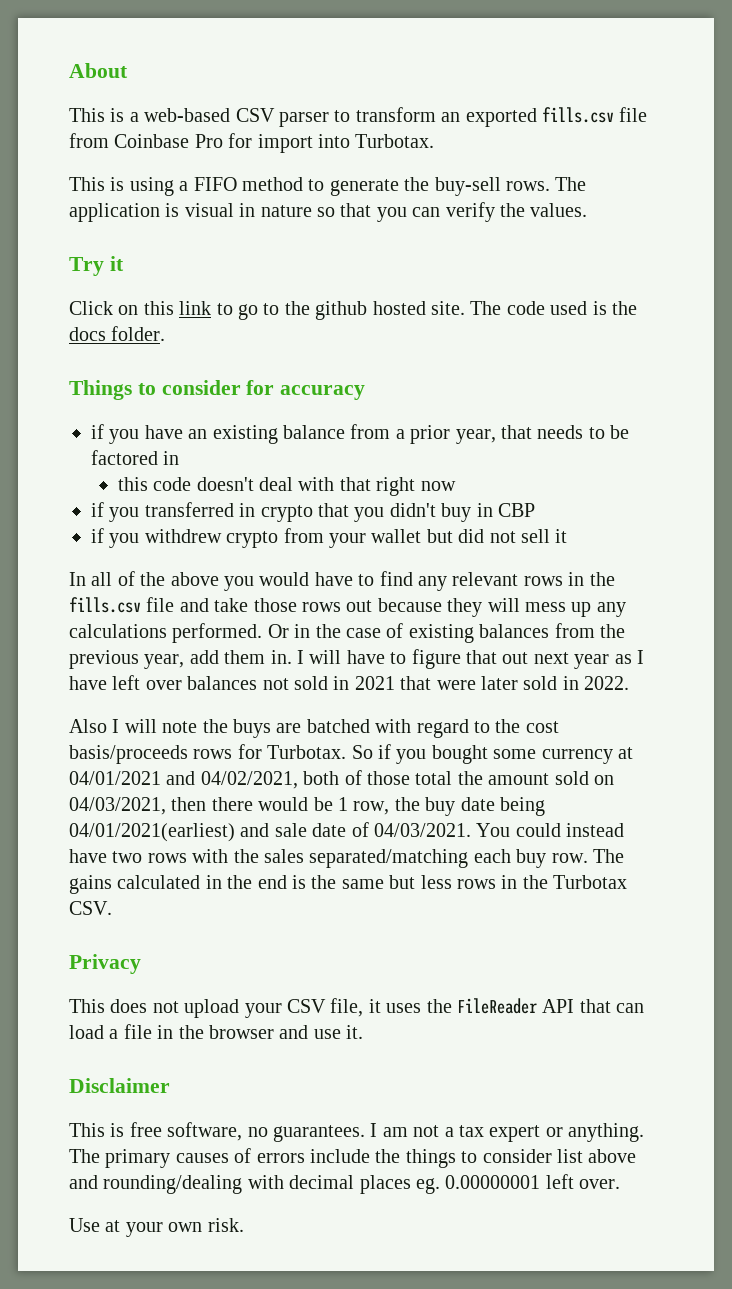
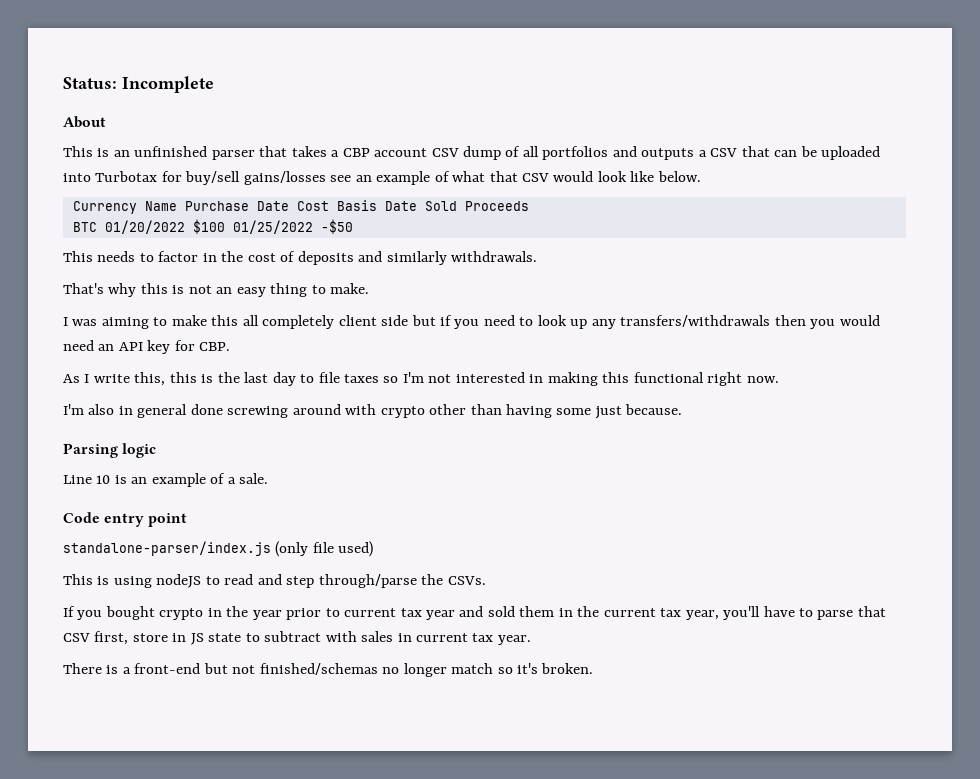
+ Status: Incomplete
- This is a web-based CSV parser to transform an exported fills.csv file from Coinbase Pro for import into Turbotax.
- This is using a FIFO method to generate the buy-sell rows. The application is visual in nature so that you can verify the values.
- Try it
- Click on this link to go to the github hosted site. The code used is the docs folder.
- Things to consider for accuracy
- if you have an existing balance from a prior year, that needs to be factored in
- this code doesn't deal with that right now
- if you transferred in crypto that you didn't buy in CBP
- if you withdrew crypto from your wallet but did not sell it
- In all of the above you would have to find any relevant rows in the fills.csv file and take those rows out because they will mess up any calculations performed. Or in the case of existing balances from the previous year, add them in. I will have to figure that out next year as I have left over balances not sold in 2021 that were later sold in 2022.
- Also I will note the buys are batched with regard to the cost basis/proceeds rows for Turbotax. So if you bought some currency at 04/01/2021 and 04/02/2021, both of those total the amount sold on 04/03/2021, then there would be 1 row, the buy date being 04/01/2021(earliest) and sale date of 04/03/2021. You could instead have two rows with the sales separated/matching each buy row. The gains calculated in the end is the same but less rows in the Turbotax CSV.
- Privacy
- This does not upload your CSV file, it uses the FileReader API that can load a file in the browser and use it.
- Disclaimer
- This is free software, no guarantees. I am not a tax expert or anything. The primary causes of errors include the things to consider list above and rounding/dealing with decimal places eg. 0.00000001 left over.
- Use at your own risk.
+ This is an unfinished parser that takes a CBP account CSV dump of all portfolios and outputs a CSV that can be uploaded into Turbotax for buy/sell gains/losses see an example of what that CSV would look like below.
+ Currency Name Purchase Date Cost Basis Date Sold Proceeds
+ BTC 01/20/2022 $100 01/25/2022 -$50
+ This needs to factor in the cost of deposits and similarly withdrawals.
+ That's why this is not an easy thing to make.
+ I was aiming to make this all completely client side but if you need to look up any transfers/withdrawals then you would need an API key for CBP.
+ As I write this, this is the last day to file taxes so I'm not interested in making this functional right now.
+ I'm also in general done screwing around with crypto other than having some just because.
+ Parsing logic
+ Line 10 is an example of a sale.
+ Code entry point
+ standalone-parser/index.js (only file used)
+ This is using nodeJS to read and step through/parse the CSVs.
+ If you bought crypto in the year prior to current tax year and sold them in the current tax year, you'll have to parse that CSV first, store in JS state to subtract with sales in current tax year.
+ There is a front-end but not finished/schemas no longer match so it's broken.

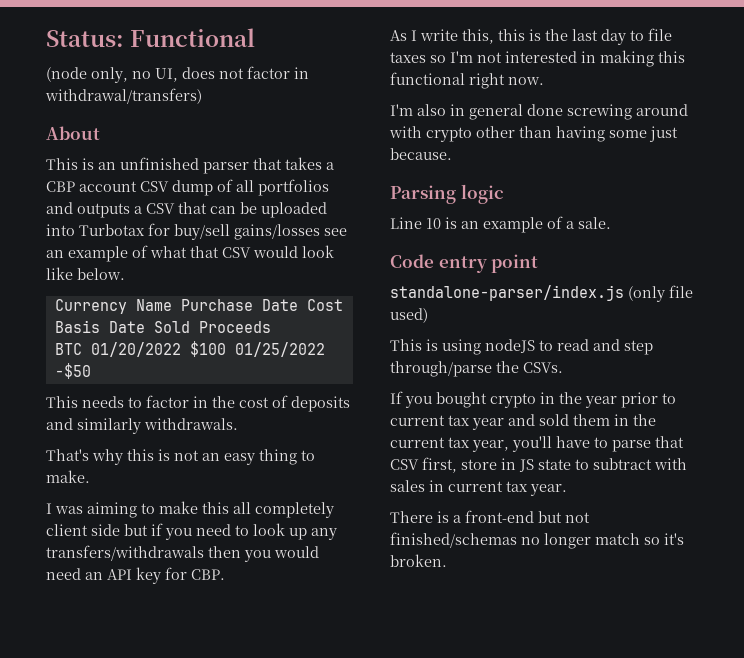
- Status: Incomplete
+ Status: Functional
+ (node only, no UI, does not factor in withdrawal/transfers)

